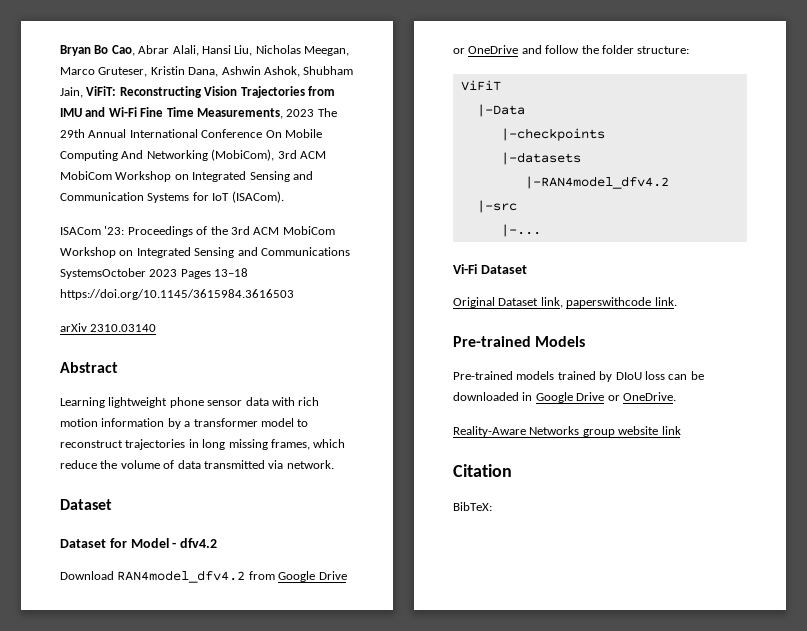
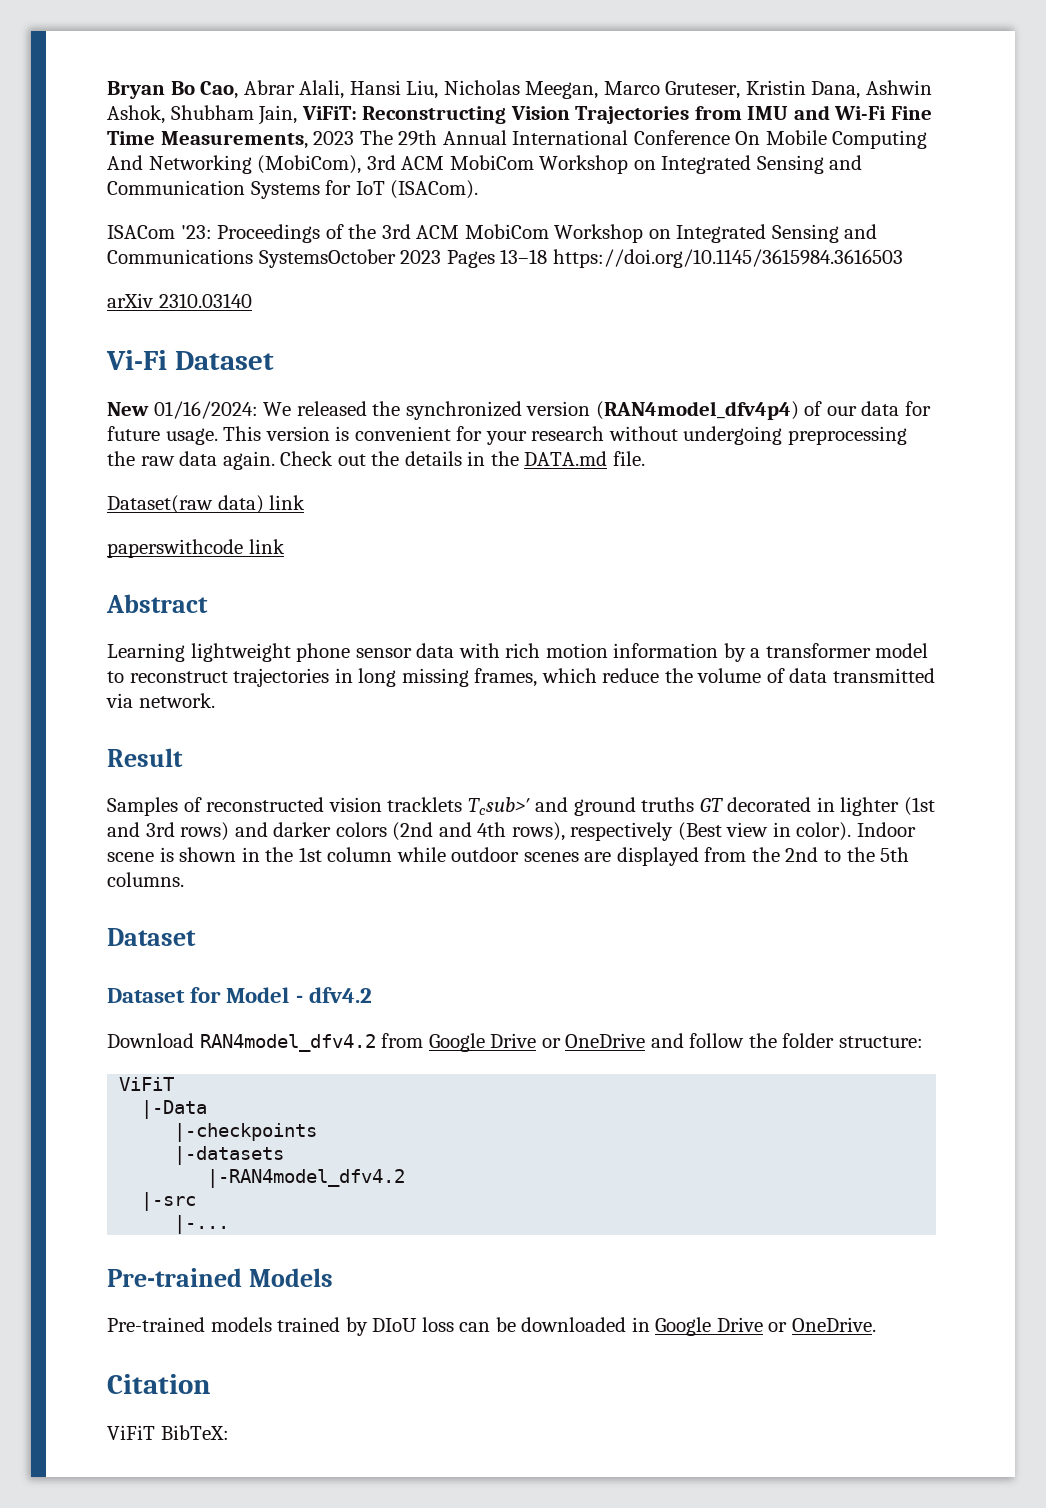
+ Vi-Fi Dataset
+ New 01/16/2024: We released the synchronized version (RAN4model_dfv4p4) of our data for future usage. This version is convenient for your research without undergoing preprocessing the raw data again. Check out the details in the DATA.md file.
+ Dataset(raw data) link
+ paperswithcode link
+ Result
+ Samples of reconstructed vision tracklets Tcsub>′ and ground truths GT decorated in lighter (1st and 3rd rows) and darker colors (2nd and 4th rows), respectively (Best view in color). Indoor scene is shown in the 1st column while outdoor scenes are displayed from the 2nd to the 5th columns.
- Vi-Fi Dataset
- Original Dataset link, paperswithcode link.
- Reality-Aware Networks group website link
- BibTeX:
+ ViFiT BibTeX:

